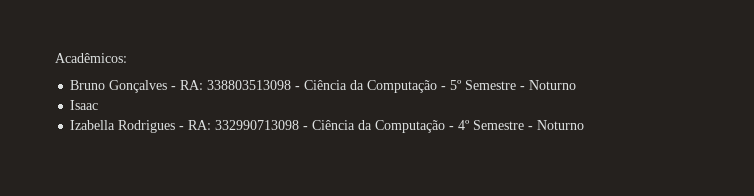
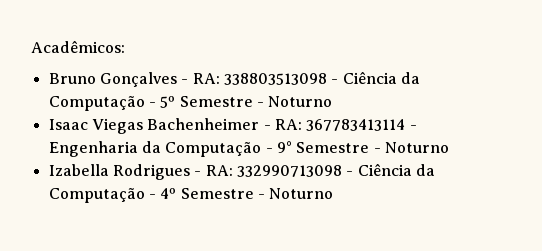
- Isaac
+ Isaac Viegas Bachenheimer - RA: 367783413114 - Engenharia da Computação - 9° Semestre - Noturno

